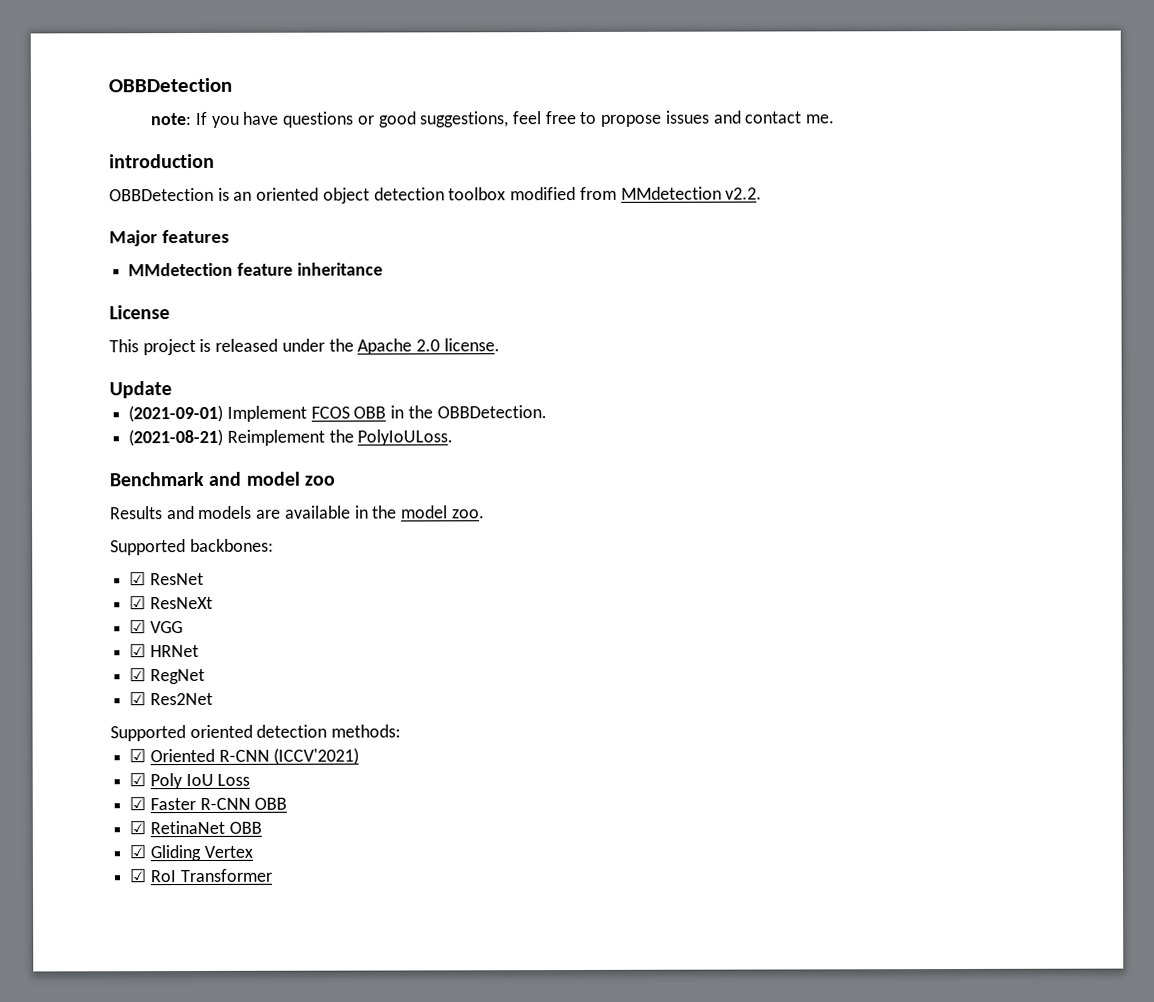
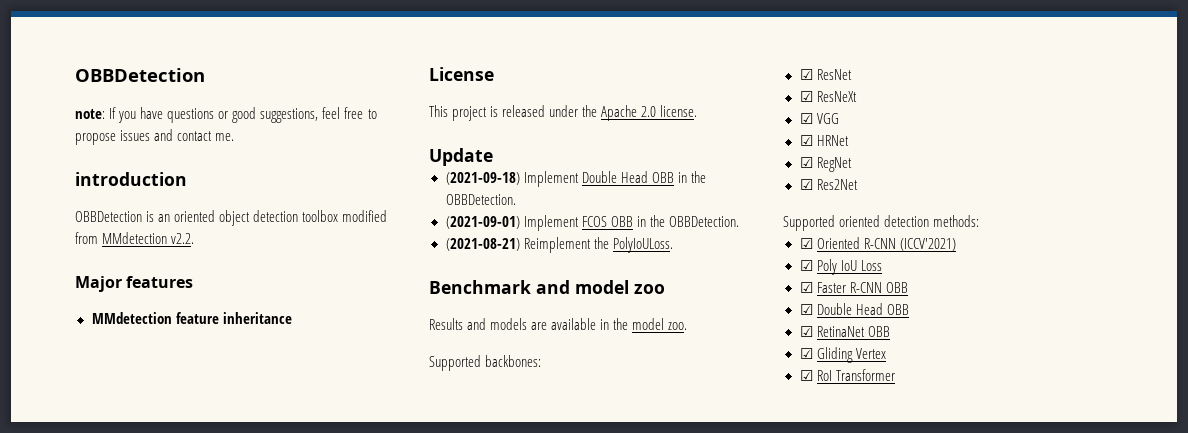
+ (2021-09-18) Implement Double Head OBB in the OBBDetection.
+ ☑ Double Head OBB

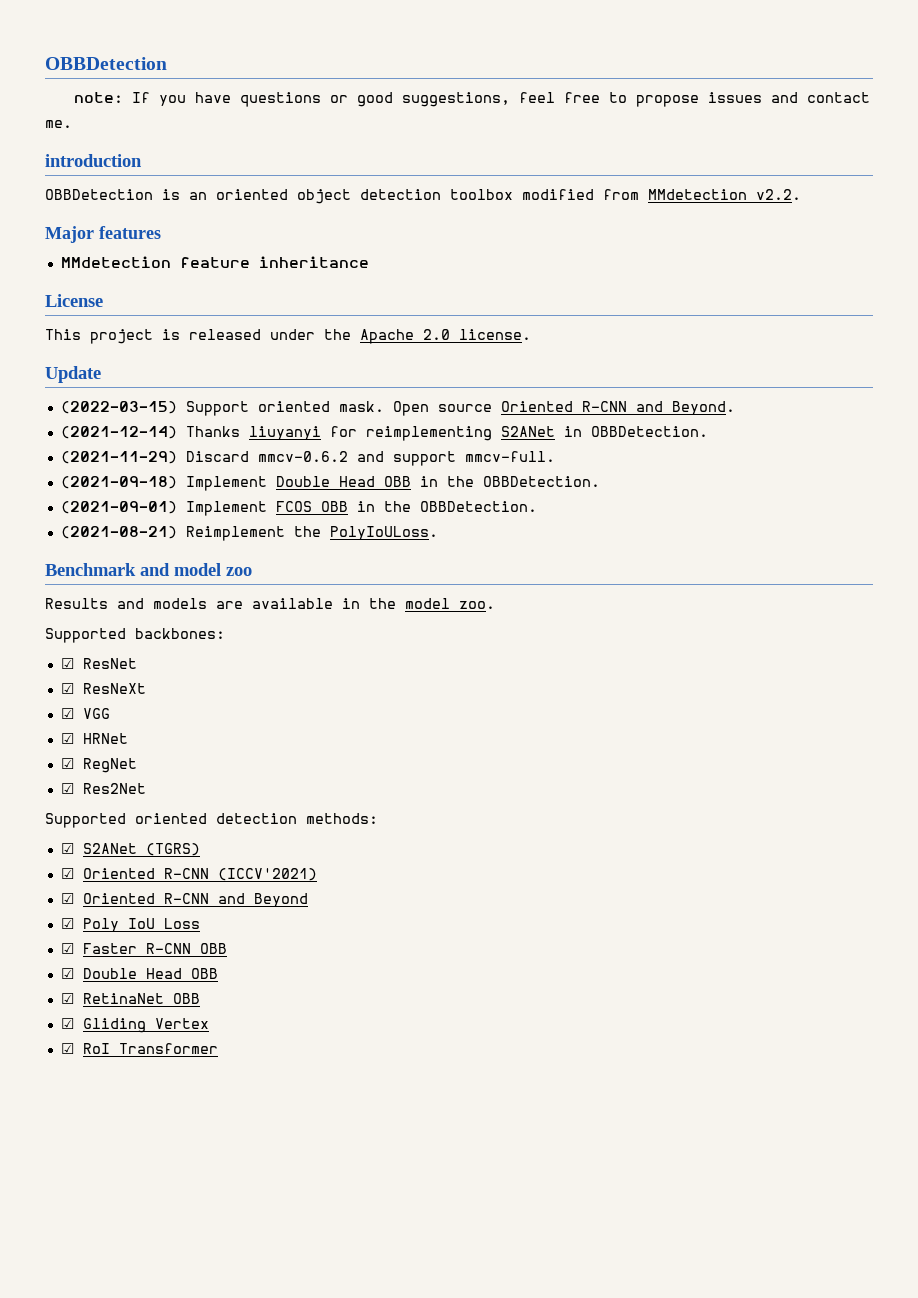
+ (2022-03-15) Support oriented mask. Open source Oriented R-CNN and Beyond.
+ (2021-12-14) Thanks liuyanyi for reimplementing S2ANet in OBBDetection.
+ (2021-11-29) Discard mmcv-0.6.2 and support mmcv-full.
+ ☑ S2ANet (TGRS)
+ ☑ Oriented R-CNN and Beyond

